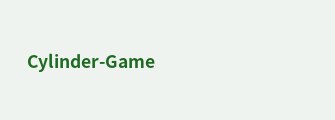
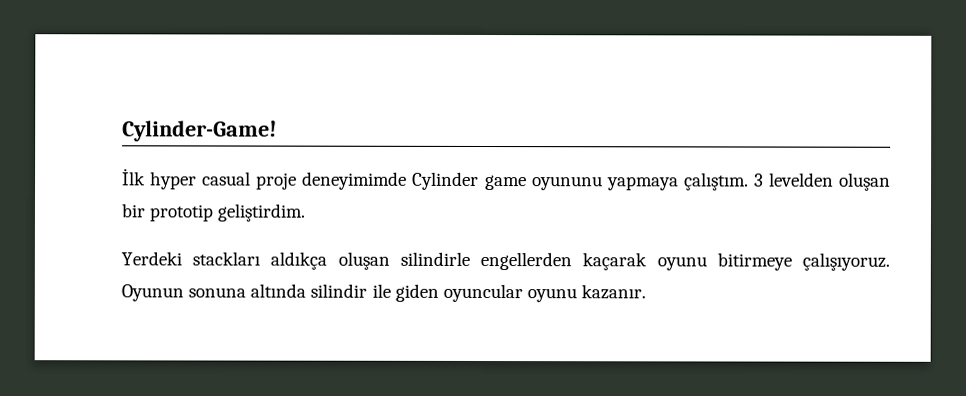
- Cylinder-Game
+ Cylinder-Game!
+ İlk hyper casual proje deneyimimde Cylinder game oyununu yapmaya çalıştım. 3 levelden oluşan bir prototip geliştirdim.
+ Yerdeki stackları aldıkça oluşan silindirle engellerden kaçarak oyunu bitirmeye çalışıyoruz. Oyunun sonuna altında silindir ile giden oyuncular oyunu kazanır.

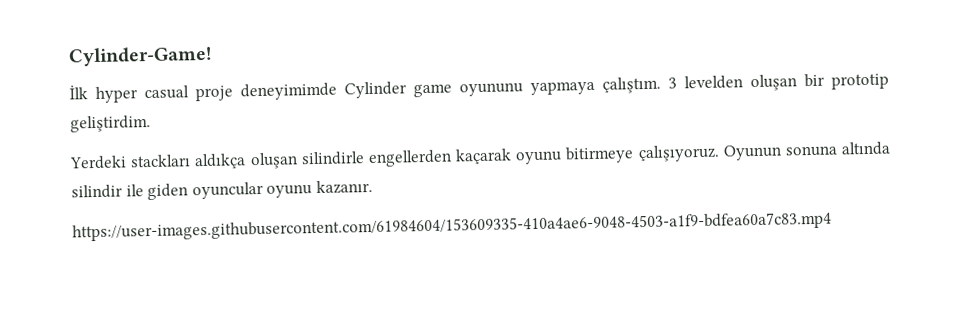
+ https://user-images.githubusercontent.com/61984604/153609335-410a4ae6-9048-4503-a1f9-bdfea60a7c83.mp4

